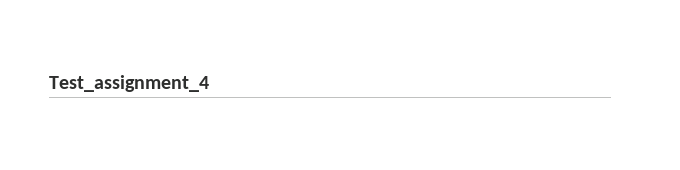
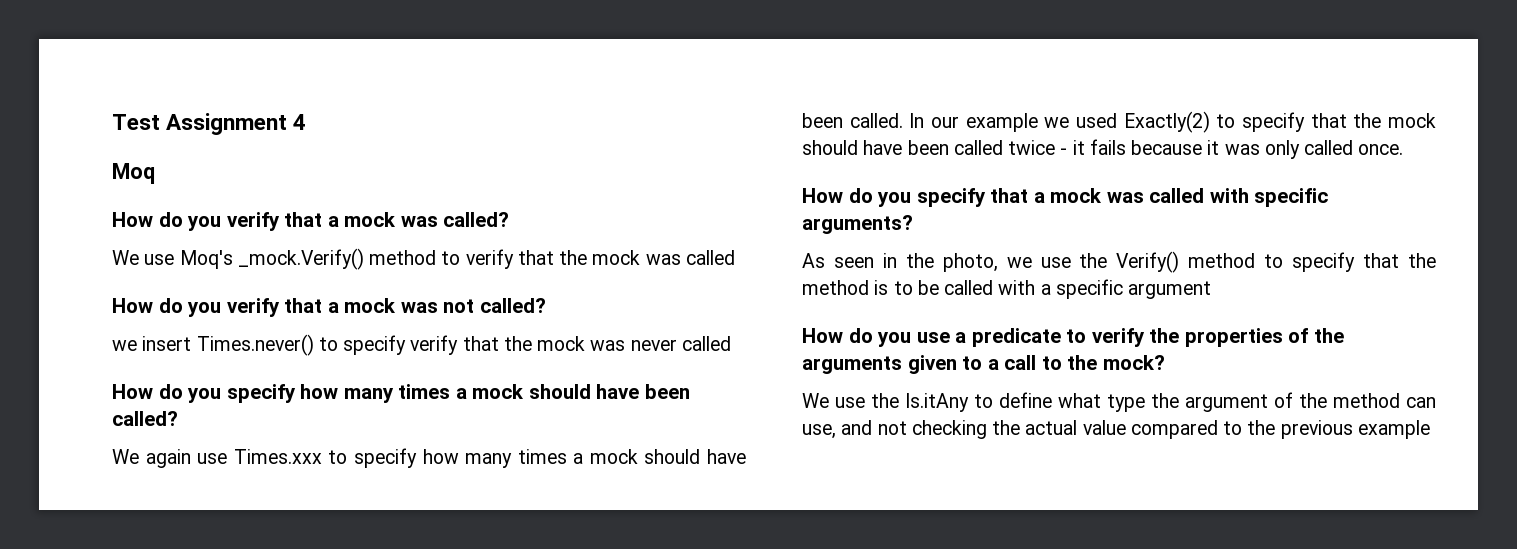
- Test_assignment_4
+ Test Assignment 4
+ Moq
+ How do you verify that a mock was called?
+ We use Moq's _mock.Verify() method to verify that the mock was called
+ How do you verify that a mock was not called?
+ we insert Times.never() to specify verify that the mock was never called
+ How do you specify how many times a mock should have been called?
+ We again use Times.xxx to specify how many times a mock should have been called. In our example we used Exactly(2) to specify that the mock should have been called twice - it fails because it was only called once.
+ How do you specify that a mock was called with specific arguments?
+ As seen in the photo, we use the Verify() method to specify that the method is to be called with a specific argument
+ How do you use a predicate to verify the properties of the arguments given to a call to the mock?
+ We use the Is.itAny to define what type the argument of the method can use, and not checking the actual value compared to the previous example

